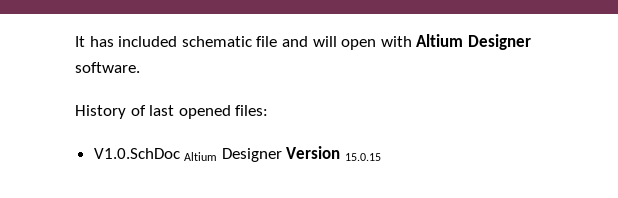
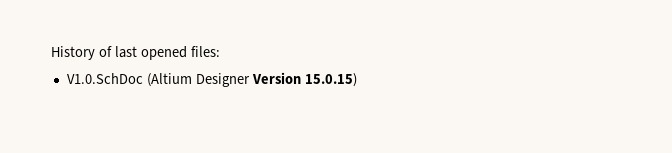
- It has included schematic file and will open with Altium Designer software.
- V1.0.SchDoc Altium Designer Version 15.0.15
+ V1.0.SchDoc (Altium Designer Version 15.0.15)

